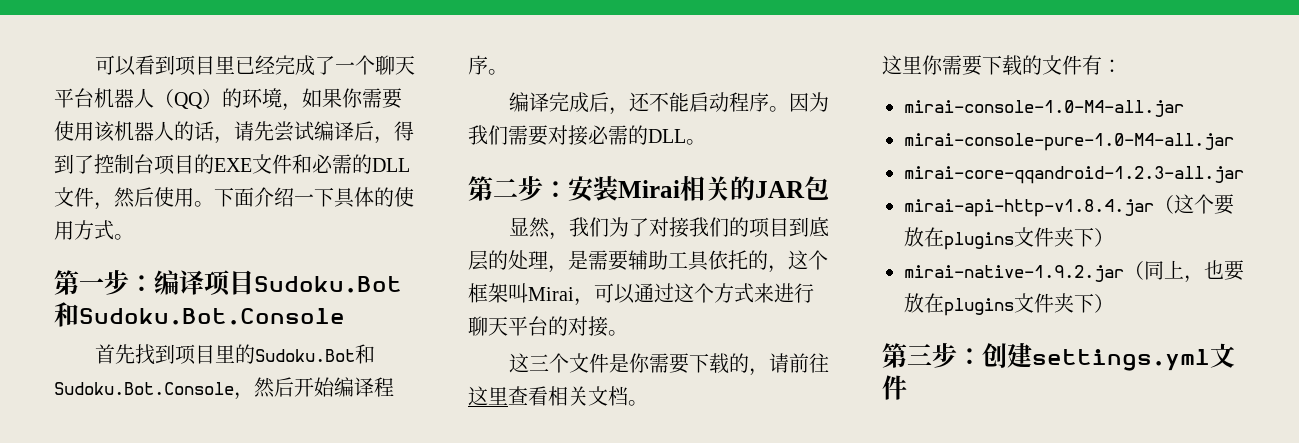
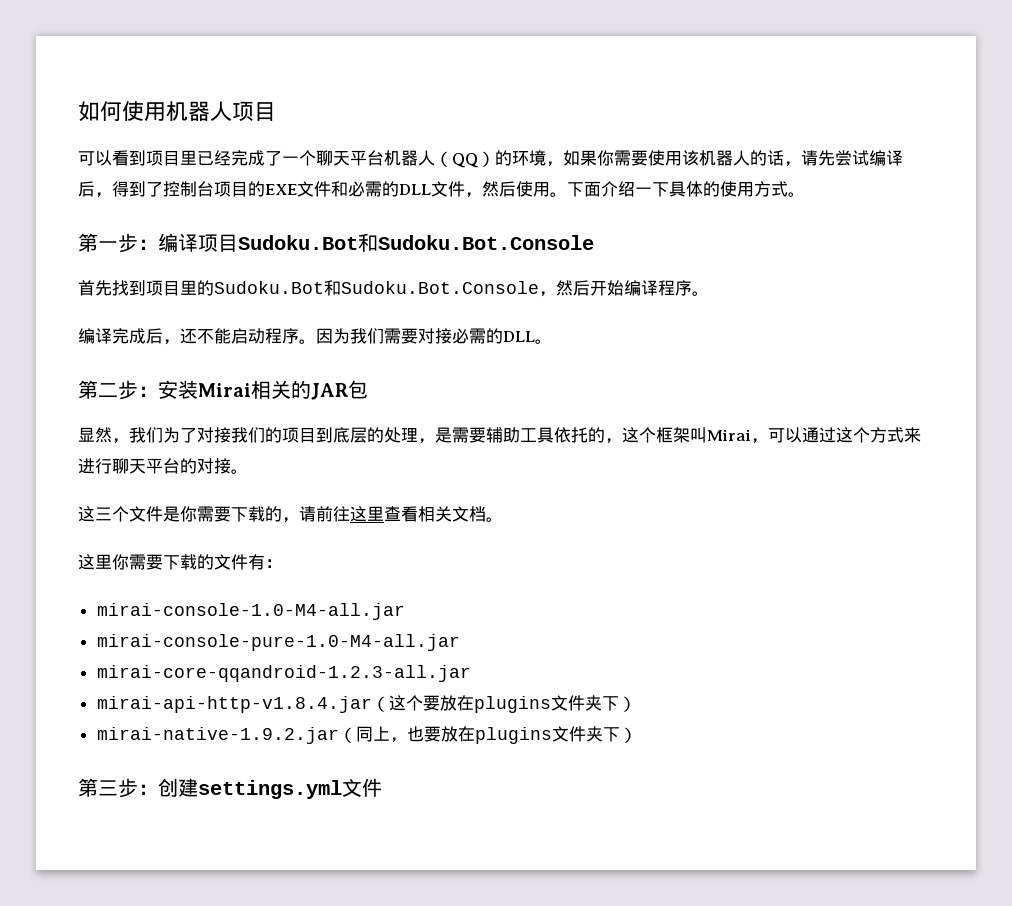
+ 如何使用机器人项目

